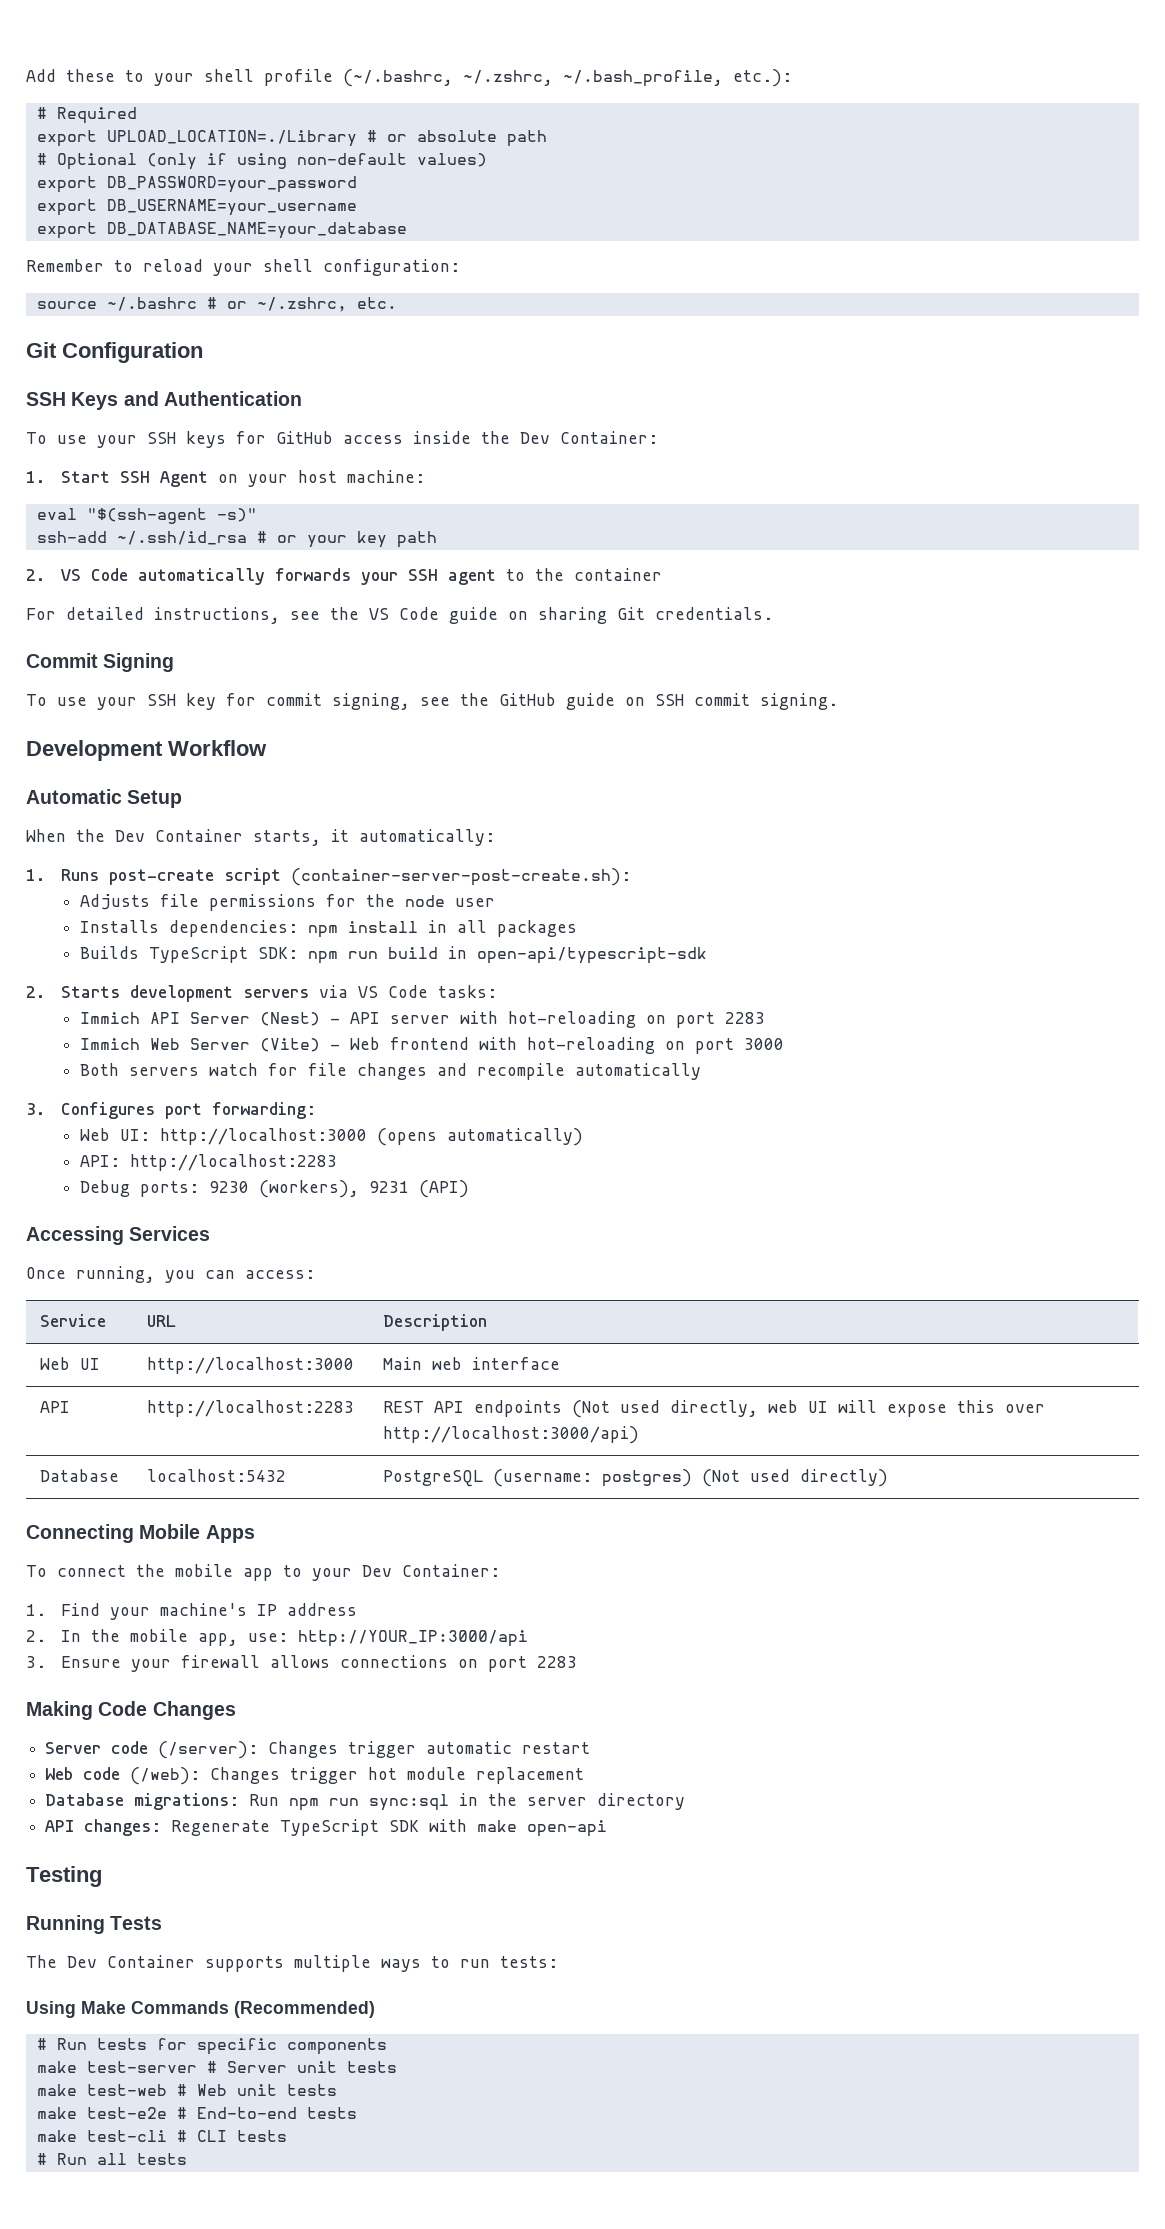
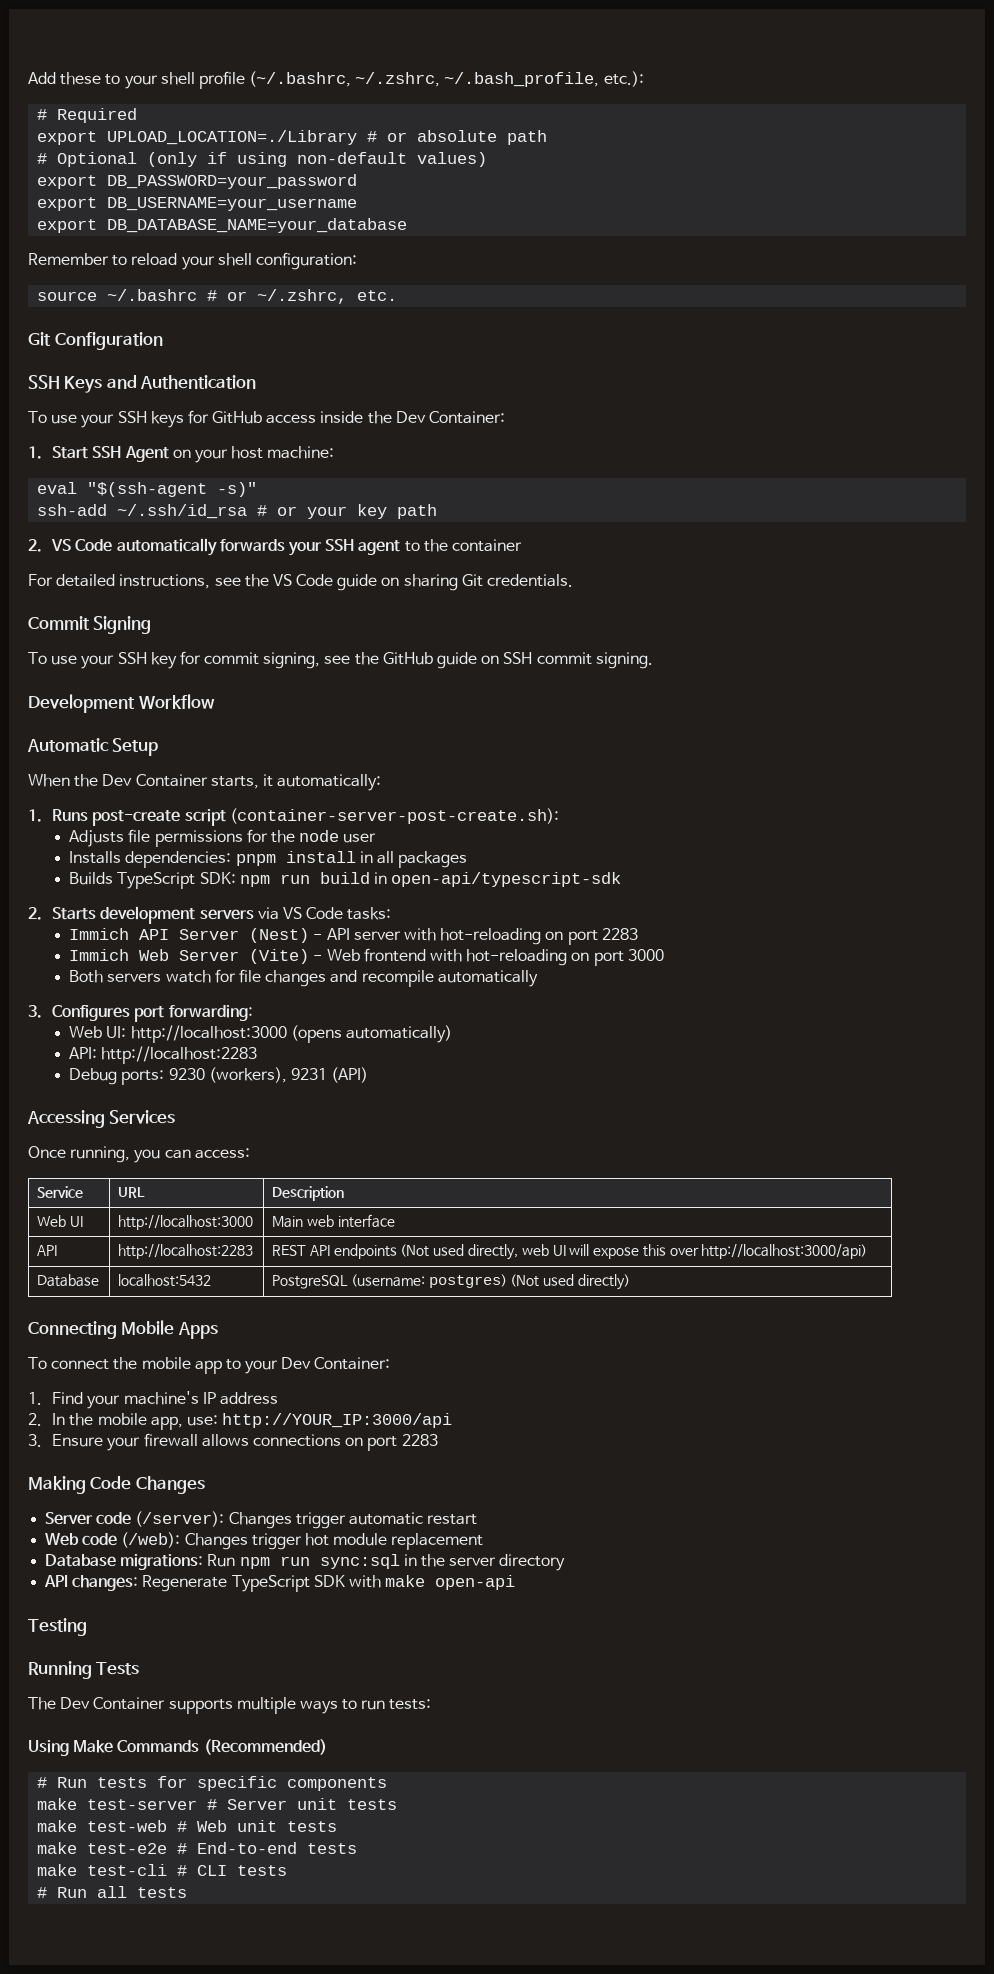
- Installs dependencies: npm install in all packages
+ Installs dependencies: pnpm install in all packages

